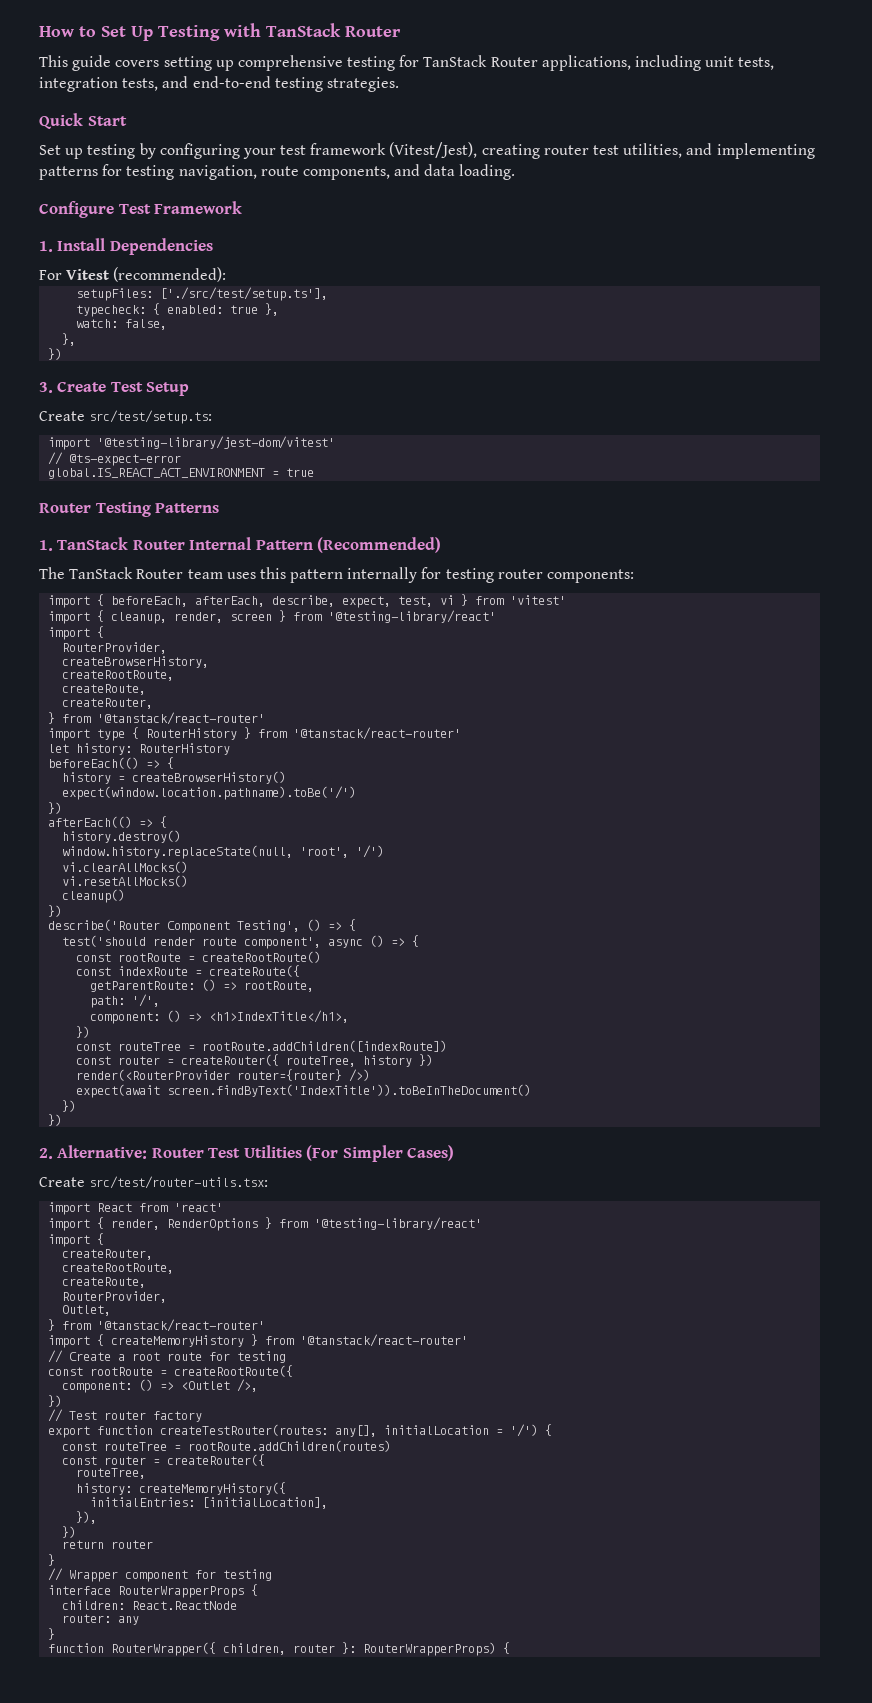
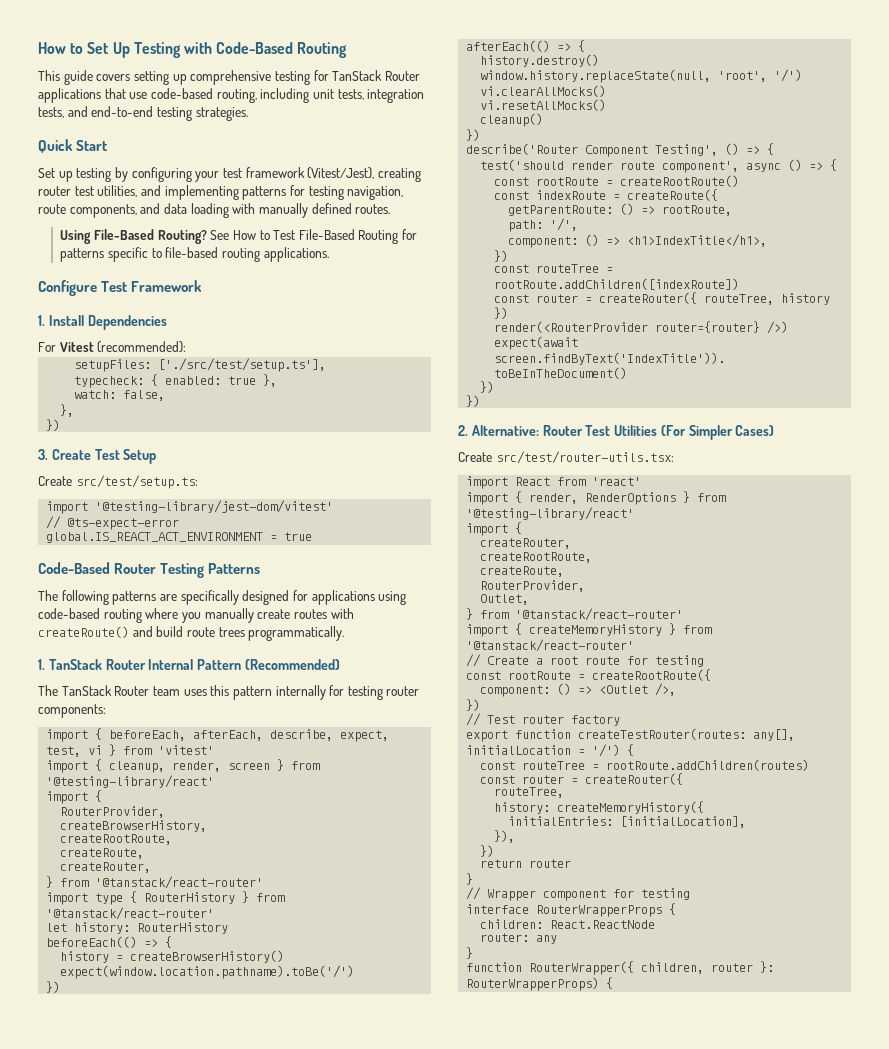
- How to Set Up Testing with TanStack Router
+ How to Set Up Testing with Code-Based Routing
- This guide covers setting up comprehensive testing for TanStack Router applications, including unit tests, integration tests, and end-to-end testing strategies.
+ This guide covers setting up comprehensive testing for TanStack Router applications that use code-based routing, including unit tests, integration tests, and end-to-end testing strategies.
- Set up testing by configuring your test framework (Vitest/Jest), creating router test utilities, and implementing patterns for testing navigation, route components, and data loading.
+ Set up testing by configuring your test framework (Vitest/Jest), creating router test utilities, and implementing patterns for testing navigation, route components, and data loading with manually defined routes.
+ Using File-Based Routing? See How to Test File-Based Routing for patterns specific to file-based routing applications.
- Router Testing Patterns
+ Code-Based Router Testing Patterns
+ The following patterns are specifically designed for applications using code-based routing where you manually create routes with createRoute() and build route trees programmatically.

